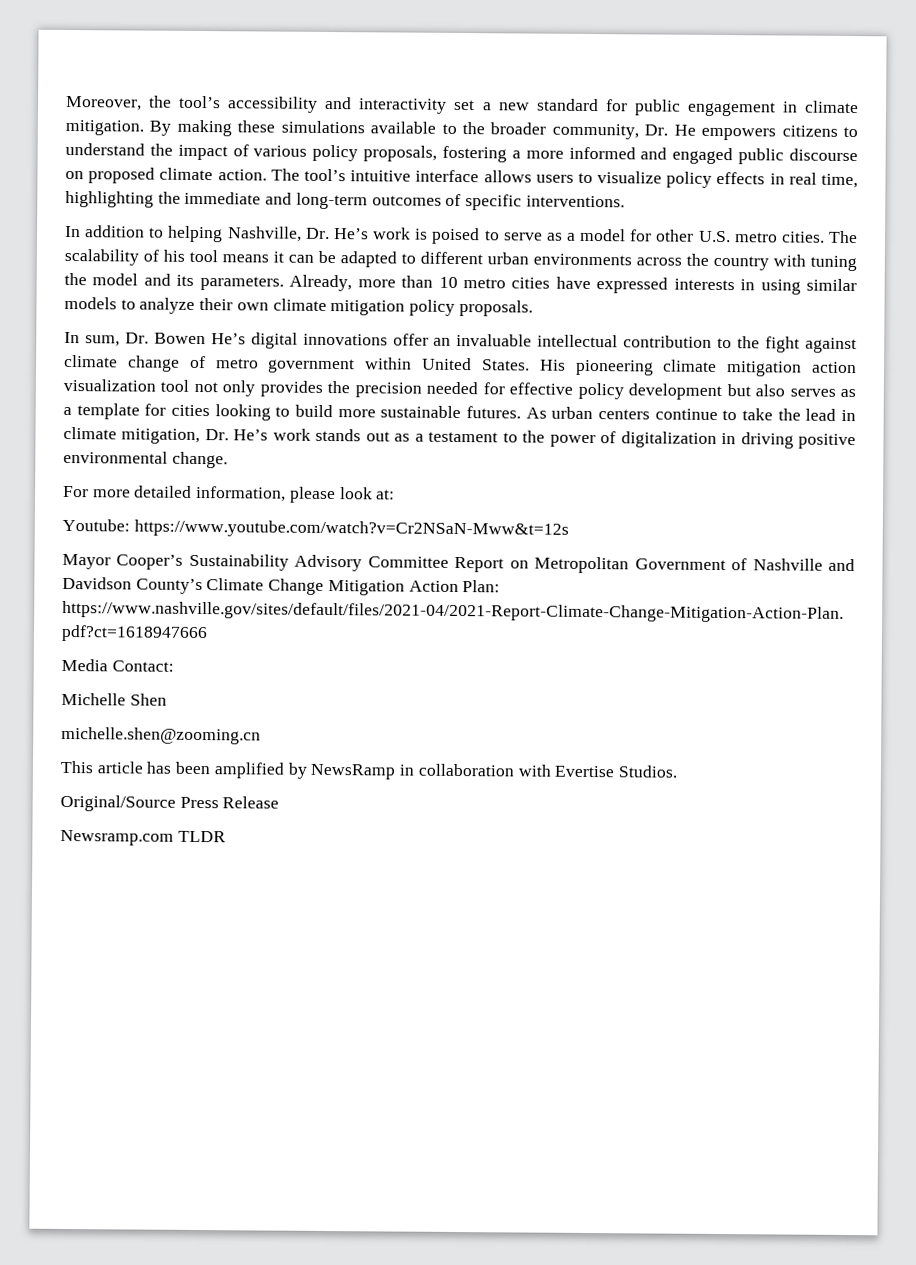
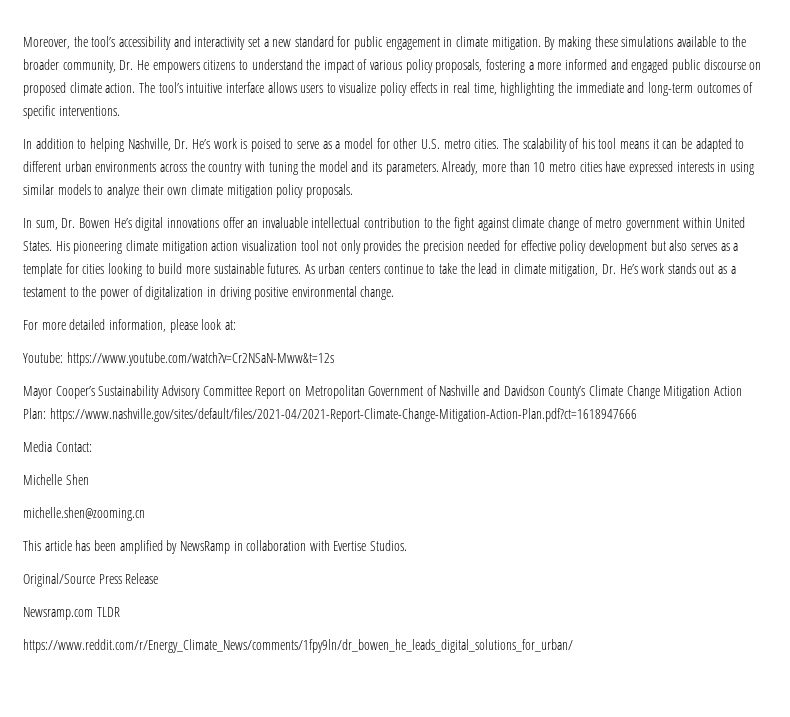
+ https://www.reddit.com/r/Energy_Climate_News/comments/1fpy9ln/dr_bowen_he_leads_digital_solutions_for_urban/

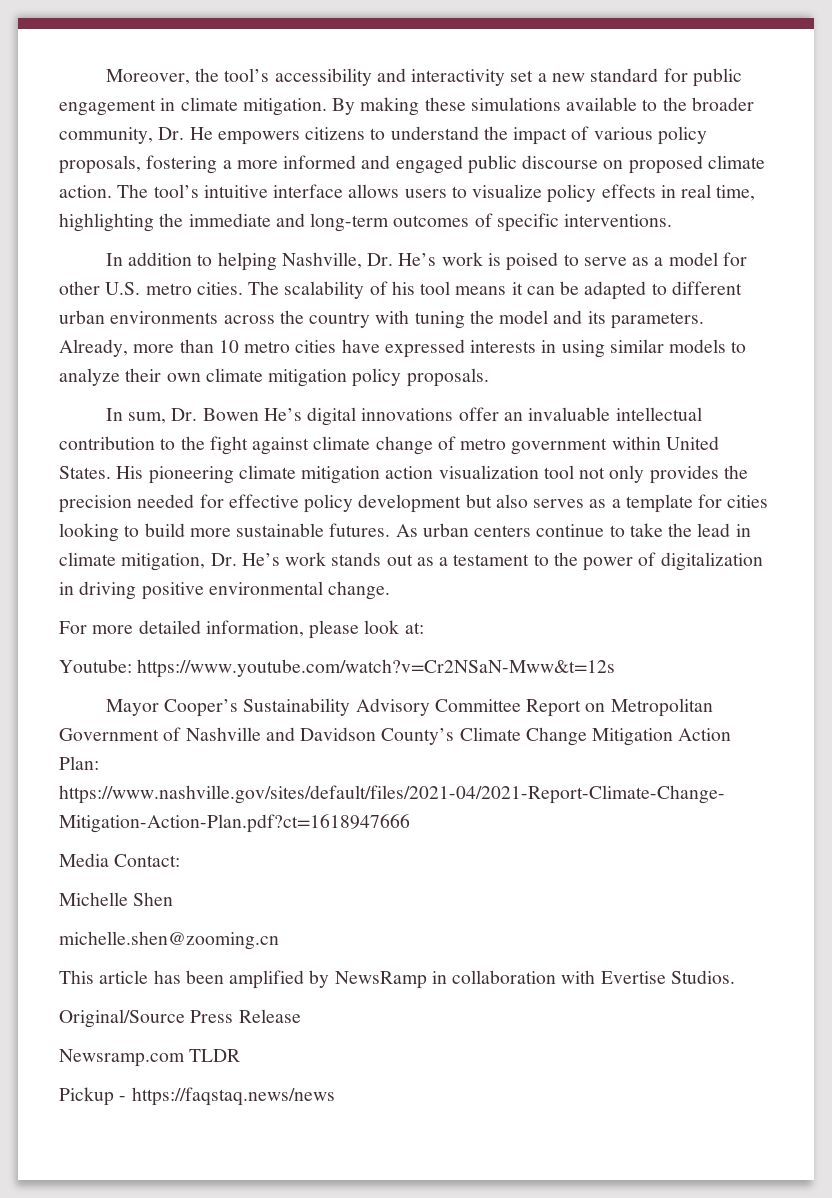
- https://www.reddit.com/r/Energy_Climate_News/comments/1fpy9ln/dr_bowen_he_leads_digital_solutions_for_urban/
+ Pickup - https://faqstaq.news/news

